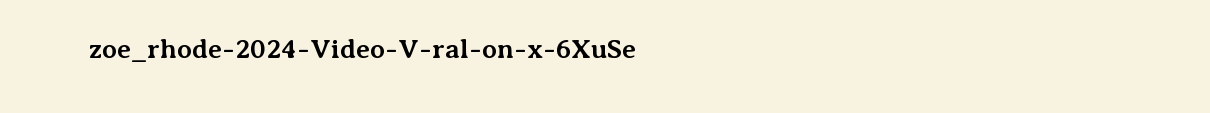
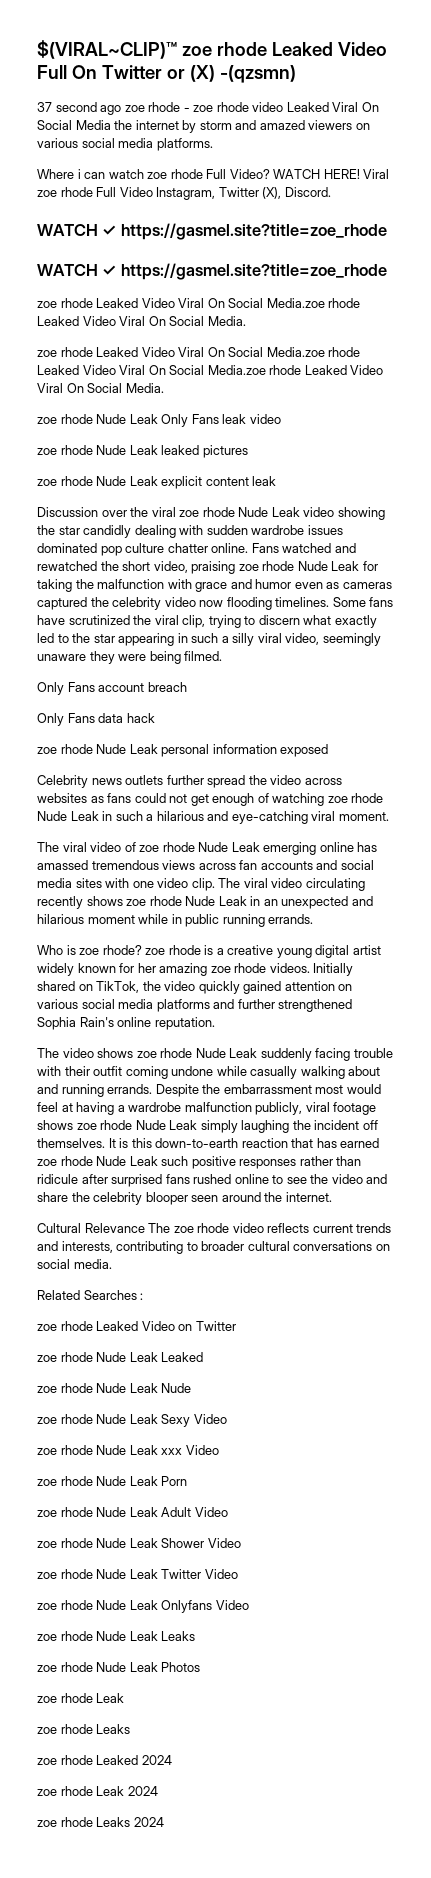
- zoe_rhode-2024-Video-V-ral-on-x-6XuSe
+ $(VIRAL~CLIP)™ zoe rhode Leaked Video Full On Twitter or (X) -(qzsmn)
+ 37 second ago zoe rhode - zoe rhode video Leaked Viral On Social Media the internet by storm and amazed viewers on various social media platforms.
+ Where i can watch zoe rhode Full Video? WATCH HERE! Viral zoe rhode Full Video Instagram, Twitter (X), Discord.
+ WATCH ✓ https://gasmel.site?title=zoe_rhode
+ WATCH ✓ https://gasmel.site?title=zoe_rhode
+ zoe rhode Leaked Video Viral On Social Media.zoe rhode Leaked Video Viral On Social Media.
+ zoe rhode Leaked Video Viral On Social Media.zoe rhode Leaked Video Viral On Social Media.zoe rhode Leaked Video Viral On Social Media.
+ zoe rhode Nude Leak Only Fans leak video
+ zoe rhode Nude Leak leaked pictures
+ zoe rhode Nude Leak explicit content leak
+ Discussion over the viral zoe rhode Nude Leak video showing the star candidly dealing with sudden wardrobe issues dominated pop culture chatter online. Fans watched and rewatched the short video, praising zoe rhode Nude Leak for taking the malfunction with grace and humor even as cameras captured the celebrity video now flooding timelines. Some fans have scrutinized the viral clip, trying to discern what exactly led to the star appearing in such a silly viral video, seemingly unaware they were being filmed.
+ Only Fans account breach
+ Only Fans data hack
+ zoe rhode Nude Leak personal information exposed
+ Celebrity news outlets further spread the video across websites as fans could not get enough of watching zoe rhode Nude Leak in such a hilarious and eye-catching viral moment.
+ The viral video of zoe rhode Nude Leak emerging online has amassed tremendous views across fan accounts and social media sites with one video clip. The viral video circulating recently shows zoe rhode Nude Leak in an unexpected and hilarious moment while in public running errands.
+ Who is zoe rhode? zoe rhode is a creative young digital artist widely known for her amazing zoe rhode videos. Initially shared on TikTok, the video quickly gained attention on various social media platforms and further strengthened Sophia Rain's online reputation.
+ The video shows zoe rhode Nude Leak suddenly facing trouble with their outfit coming undone while casually walking about and running errands. Despite the embarrassment most would feel at having a wardrobe malfunction publicly, viral footage shows zoe rhode Nude Leak simply laughing the incident off themselves. It is this down-to-earth reaction that has earned zoe rhode Nude Leak such positive responses rather than ridicule after surprised fans rushed online to see the video and share the celebrity blooper seen around the internet.
+ Cultural Relevance The zoe rhode video reflects current trends and interests, contributing to broader cultural conversations on social media.
+ Related Searches :
+ zoe rhode Leaked Video on Twitter
+ zoe rhode Nude Leak Leaked
+ zoe rhode Nude Leak Nude
+ zoe rhode Nude Leak Sexy Video
+ zoe rhode Nude Leak xxx Video
+ zoe rhode Nude Leak Porn
+ zoe rhode Nude Leak Adult Video
+ zoe rhode Nude Leak Shower Video
+ zoe rhode Nude Leak Twitter Video
+ zoe rhode Nude Leak Onlyfans Video
+ zoe rhode Nude Leak Leaks
+ zoe rhode Nude Leak Photos
+ zoe rhode Leak
+ zoe rhode Leaks
+ zoe rhode Leaked 2024
+ zoe rhode Leak 2024
+ zoe rhode Leaks 2024

